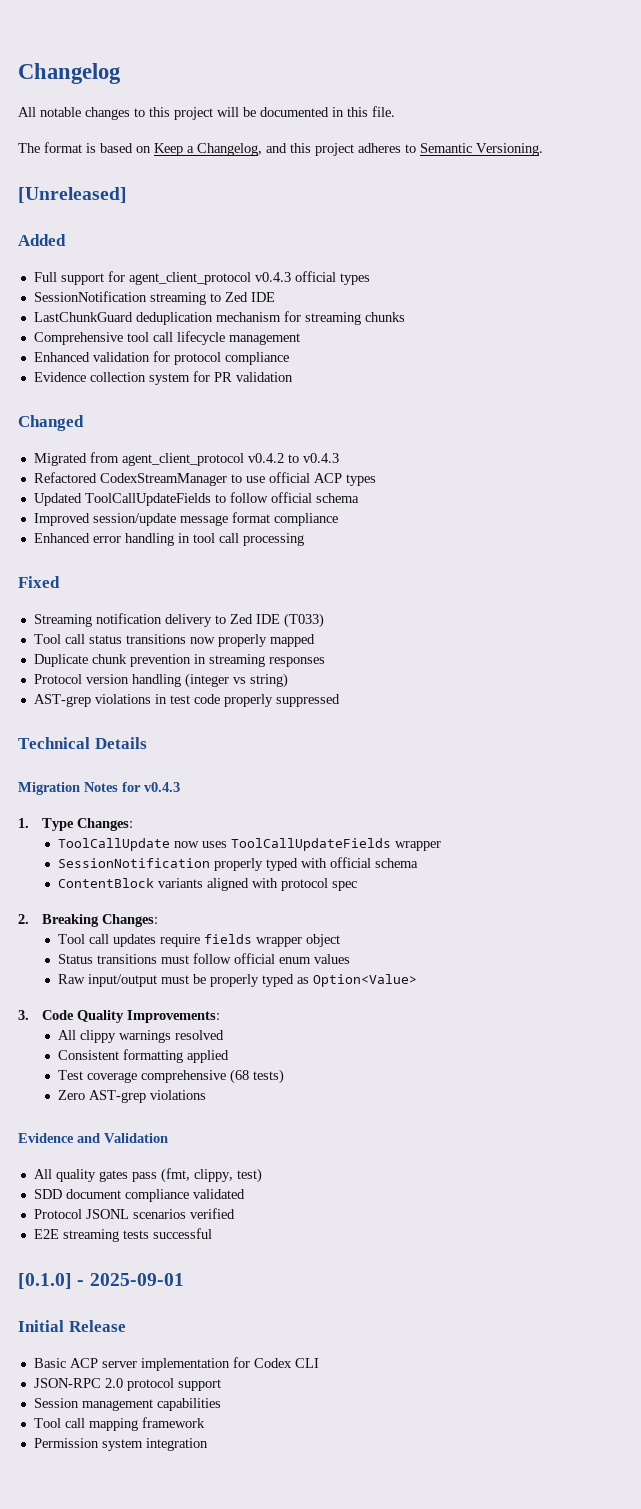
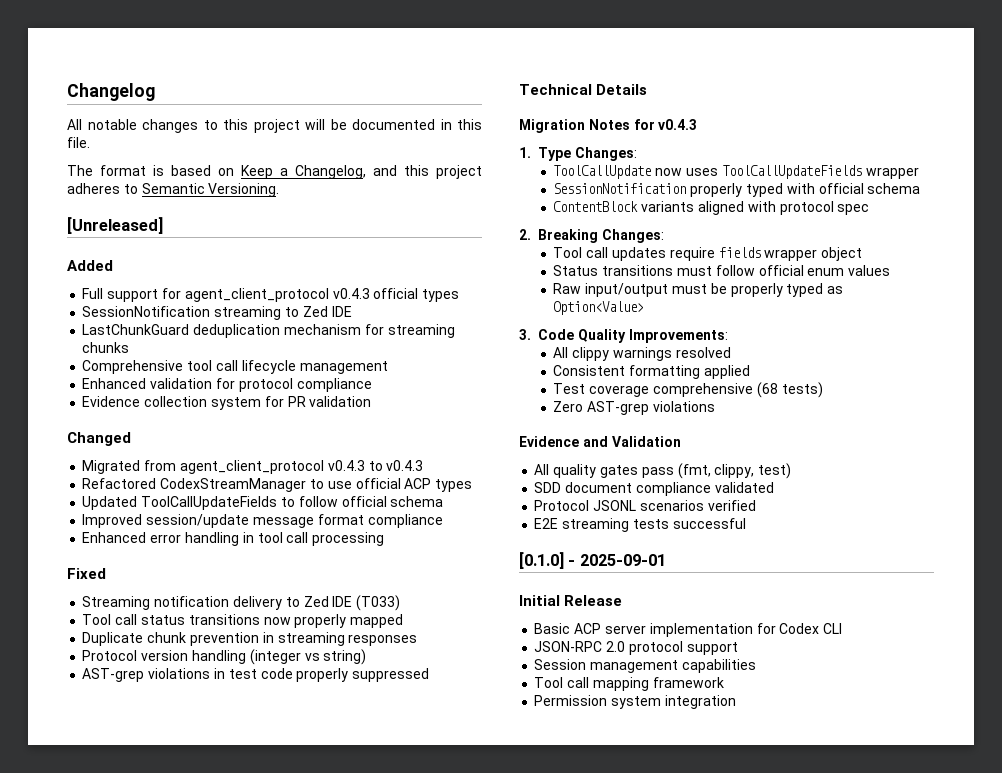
- Migrated from agent_client_protocol v0.4.2 to v0.4.3
+ Migrated from agent_client_protocol v0.4.3 to v0.4.3

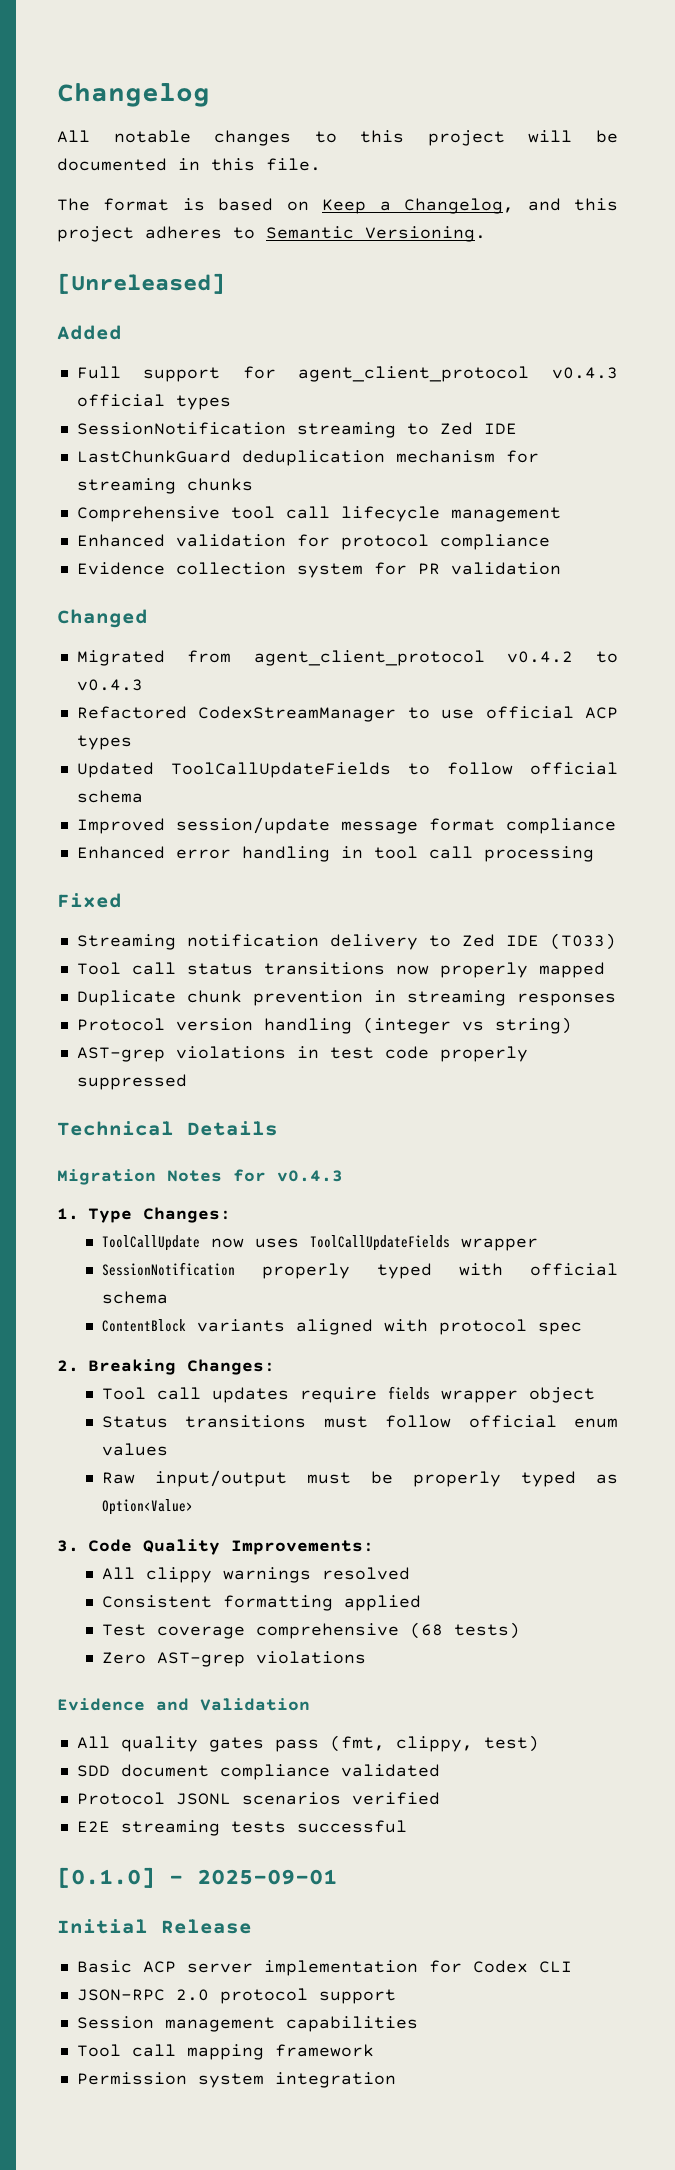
- Migrated from agent_client_protocol v0.4.3 to v0.4.3
+ Migrated from agent_client_protocol v0.4.2 to v0.4.3

